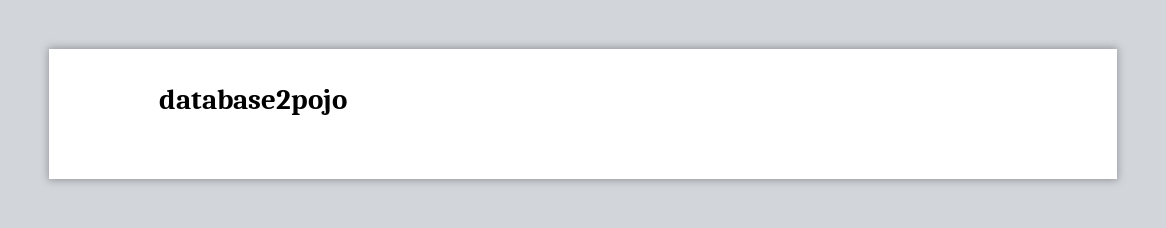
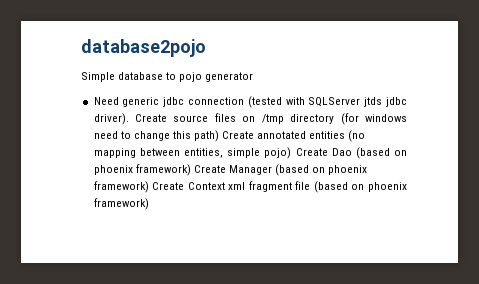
+ Simple database to pojo generator
+ Need generic jdbc connection (tested with SQLServer jtds jdbc driver). Create source files on /tmp directory (for windows need to change this path) Create annotated entities (no mapping between entities, simple pojo) Create Dao (based on phoenix framework) Create Manager (based on phoenix framework) Create Context xml fragment file (based on phoenix framework)

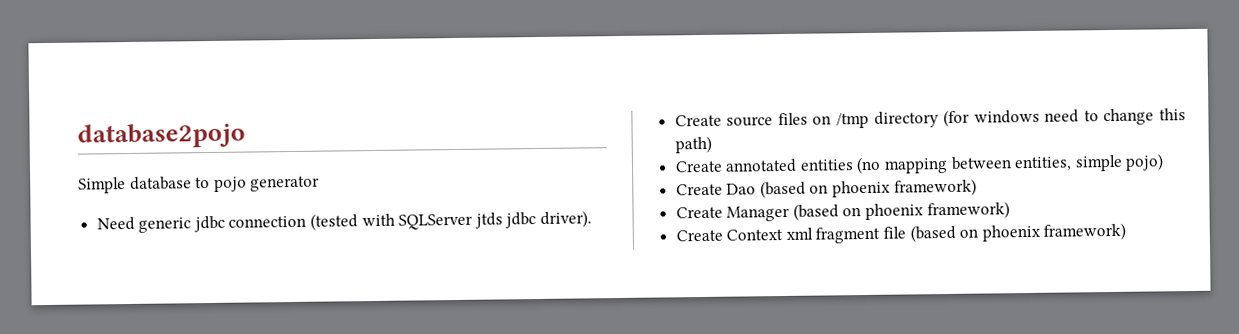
- Need generic jdbc connection (tested with SQLServer jtds jdbc driver). Create source files on /tmp directory (for windows need to change this path) Create annotated entities (no mapping between entities, simple pojo) Create Dao (based on phoenix framework) Create Manager (based on phoenix framework) Create Context xml fragment file (based on phoenix framework)
+ Need generic jdbc connection (tested with SQLServer jtds jdbc driver).
+ Create source files on /tmp directory (for windows need to change this path)
+ Create annotated entities (no mapping between entities, simple pojo)
+ Create Dao (based on phoenix framework)
+ Create Manager (based on phoenix framework)
+ Create Context xml fragment file (based on phoenix framework)

